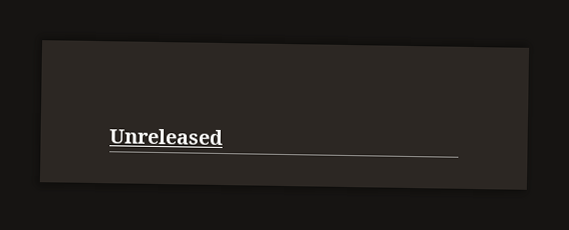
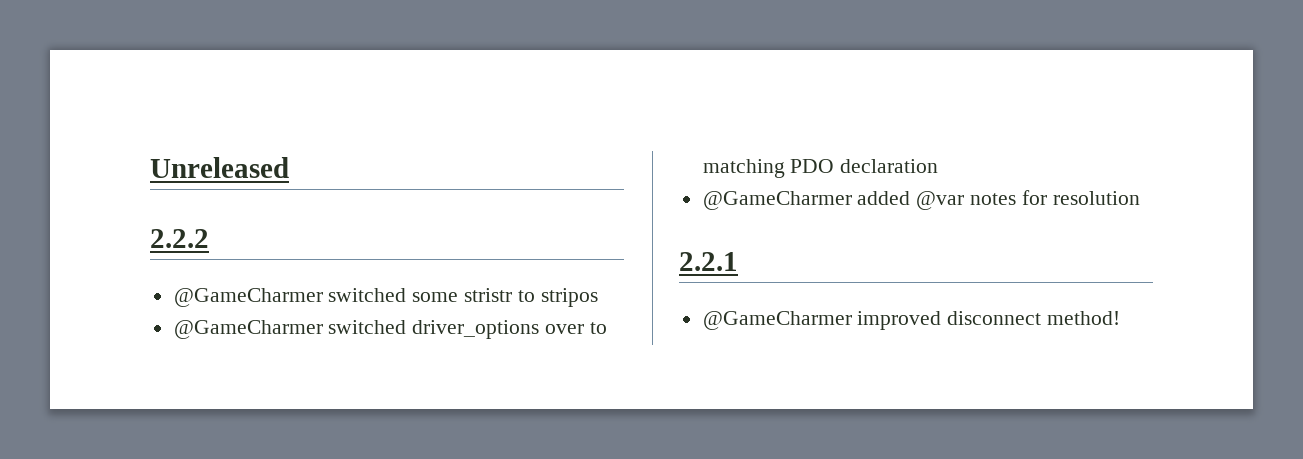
+ 2.2.2
+ @GameCharmer switched some stristr to stripos
+ @GameCharmer switched driver_options over to matching PDO declaration
+ @GameCharmer added @var notes for resolution
+ 2.2.1
+ @GameCharmer improved disconnect method!

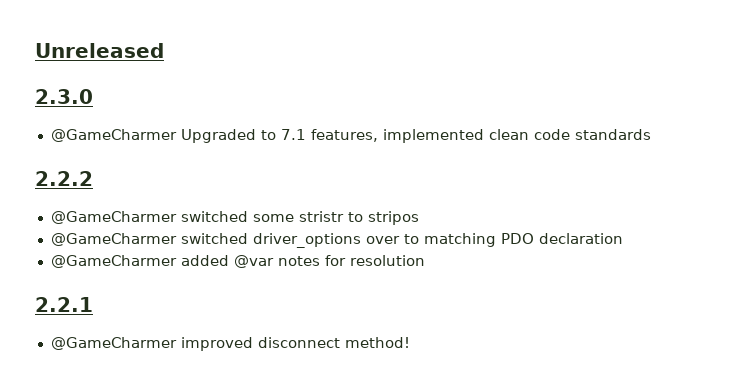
+ 2.3.0
+ @GameCharmer Upgraded to 7.1 features, implemented clean code standards

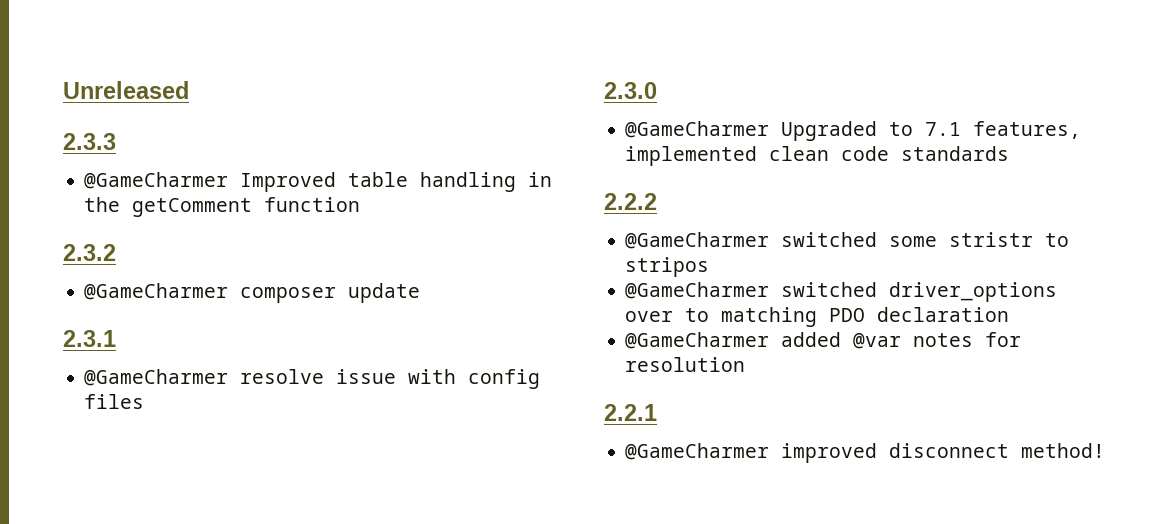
+ 2.3.3
+ @GameCharmer Improved table handling in the getComment function
+ 2.3.2
+ @GameCharmer composer update
+ 2.3.1
+ @GameCharmer resolve issue with config files

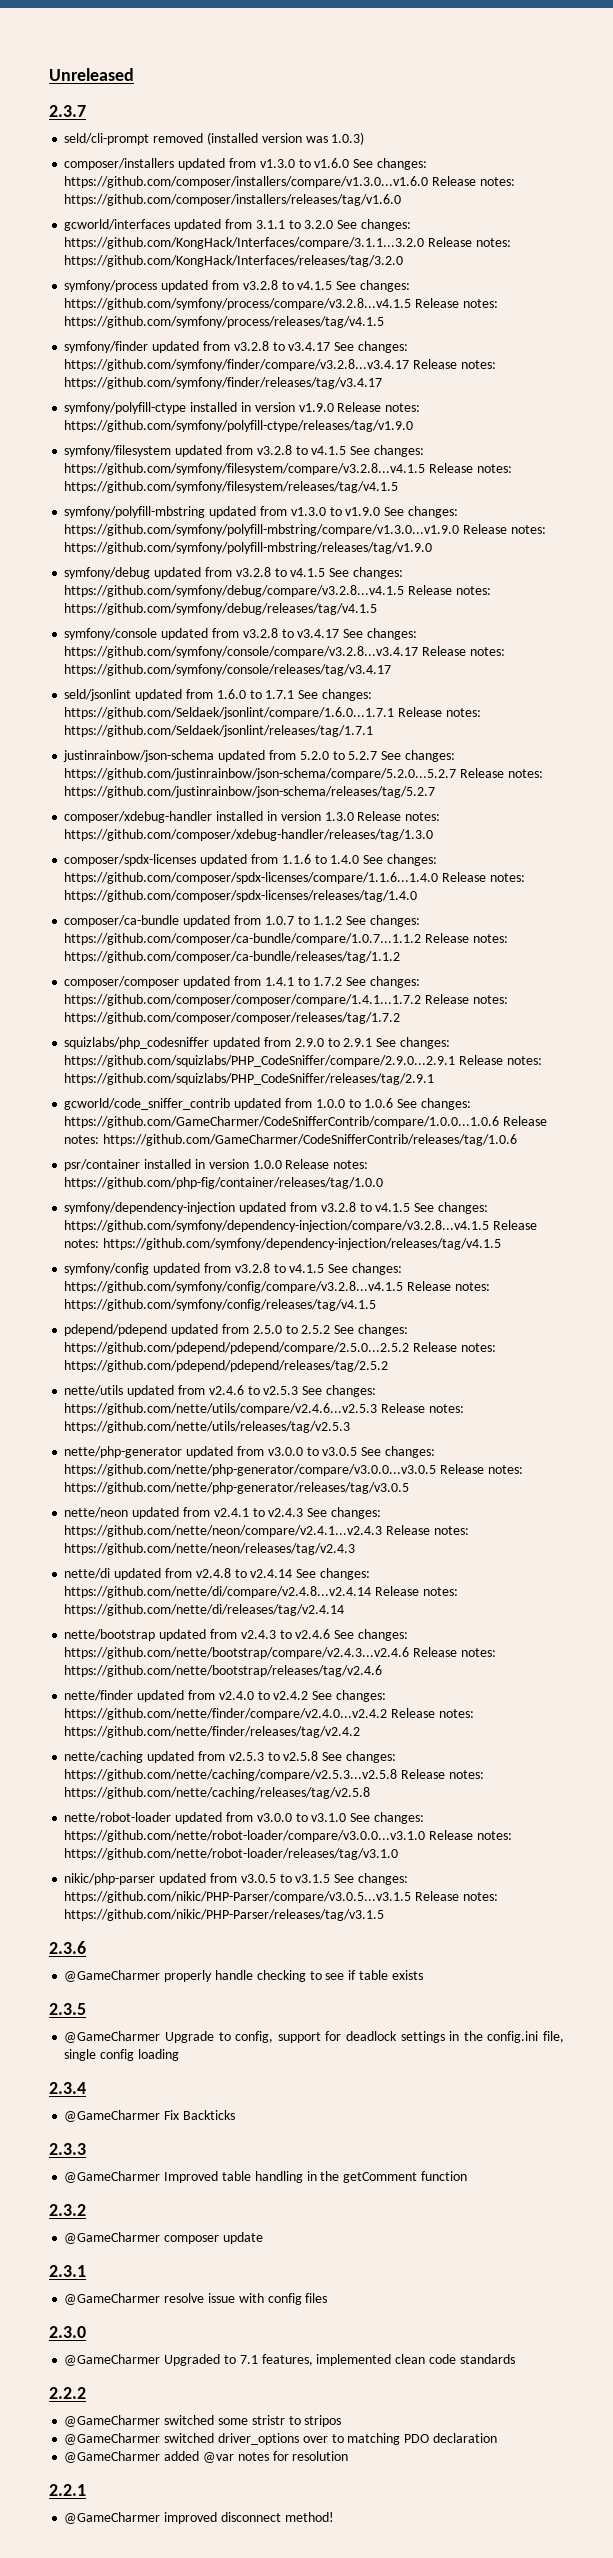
+ 2.3.7
+ seld/cli-prompt removed (installed version was 1.0.3)
+ composer/installers updated from v1.3.0 to v1.6.0 See changes: https://github.com/composer/installers/compare/v1.3.0...v1.6.0 Release notes: https://github.com/composer/installers/releases/tag/v1.6.0
+ gcworld/interfaces updated from 3.1.1 to 3.2.0 See changes: https://github.com/KongHack/Interfaces/compare/3.1.1...3.2.0 Release notes: https://github.com/KongHack/Interfaces/releases/tag/3.2.0
+ symfony/process updated from v3.2.8 to v4.1.5 See changes: https://github.com/symfony/process/compare/v3.2.8...v4.1.5 Release notes: https://github.com/symfony/process/releases/tag/v4.1.5
+ symfony/finder updated from v3.2.8 to v3.4.17 See changes: https://github.com/symfony/finder/compare/v3.2.8...v3.4.17 Release notes: https://github.com/symfony/finder/releases/tag/v3.4.17
+ symfony/polyfill-ctype installed in version v1.9.0 Release notes: https://github.com/symfony/polyfill-ctype/releases/tag/v1.9.0
+ symfony/filesystem updated from v3.2.8 to v4.1.5 See changes: https://github.com/symfony/filesystem/compare/v3.2.8...v4.1.5 Release notes: https://github.com/symfony/filesystem/releases/tag/v4.1.5
+ symfony/polyfill-mbstring updated from v1.3.0 to v1.9.0 See changes: https://github.com/symfony/polyfill-mbstring/compare/v1.3.0...v1.9.0 Release notes: https://github.com/symfony/polyfill-mbstring/releases/tag/v1.9.0
+ symfony/debug updated from v3.2.8 to v4.1.5 See changes: https://github.com/symfony/debug/compare/v3.2.8...v4.1.5 Release notes: https://github.com/symfony/debug/releases/tag/v4.1.5
+ symfony/console updated from v3.2.8 to v3.4.17 See changes: https://github.com/symfony/console/compare/v3.2.8...v3.4.17 Release notes: https://github.com/symfony/console/releases/tag/v3.4.17
+ seld/jsonlint updated from 1.6.0 to 1.7.1 See changes: https://github.com/Seldaek/jsonlint/compare/1.6.0...1.7.1 Release notes: https://github.com/Seldaek/jsonlint/releases/tag/1.7.1
+ justinrainbow/json-schema updated from 5.2.0 to 5.2.7 See changes: https://github.com/justinrainbow/json-schema/compare/5.2.0...5.2.7 Release notes: https://github.com/justinrainbow/json-schema/releases/tag/5.2.7
+ composer/xdebug-handler installed in version 1.3.0 Release notes: https://github.com/composer/xdebug-handler/releases/tag/1.3.0
+ composer/spdx-licenses updated from 1.1.6 to 1.4.0 See changes: https://github.com/composer/spdx-licenses/compare/1.1.6...1.4.0 Release notes: https://github.com/composer/spdx-licenses/releases/tag/1.4.0
+ composer/ca-bundle updated from 1.0.7 to 1.1.2 See changes: https://github.com/composer/ca-bundle/compare/1.0.7...1.1.2 Release notes: https://github.com/composer/ca-bundle/releases/tag/1.1.2
+ composer/composer updated from 1.4.1 to 1.7.2 See changes: https://github.com/composer/composer/compare/1.4.1...1.7.2 Release notes: https://github.com/composer/composer/releases/tag/1.7.2
+ squizlabs/php_codesniffer updated from 2.9.0 to 2.9.1 See changes: https://github.com/squizlabs/PHP_CodeSniffer/compare/2.9.0...2.9.1 Release notes: https://github.com/squizlabs/PHP_CodeSniffer/releases/tag/2.9.1
+ gcworld/code_sniffer_contrib updated from 1.0.0 to 1.0.6 See changes: https://github.com/GameCharmer/CodeSnifferContrib/compare/1.0.0...1.0.6 Release notes: https://github.com/GameCharmer/CodeSnifferContrib/releases/tag/1.0.6
+ psr/container installed in version 1.0.0 Release notes: https://github.com/php-fig/container/releases/tag/1.0.0
+ symfony/dependency-injection updated from v3.2.8 to v4.1.5 See changes: https://github.com/symfony/dependency-injection/compare/v3.2.8...v4.1.5 Release notes: https://github.com/symfony/dependency-injection/releases/tag/v4.1.5
+ symfony/config updated from v3.2.8 to v4.1.5 See changes: https://github.com/symfony/config/compare/v3.2.8...v4.1.5 Release notes: https://github.com/symfony/config/releases/tag/v4.1.5
+ pdepend/pdepend updated from 2.5.0 to 2.5.2 See changes: https://github.com/pdepend/pdepend/compare/2.5.0...2.5.2 Release notes: https://github.com/pdepend/pdepend/releases/tag/2.5.2
+ nette/utils updated from v2.4.6 to v2.5.3 See changes: https://github.com/nette/utils/compare/v2.4.6...v2.5.3 Release notes: https://github.com/nette/utils/releases/tag/v2.5.3
+ nette/php-generator updated from v3.0.0 to v3.0.5 See changes: https://github.com/nette/php-generator/compare/v3.0.0...v3.0.5 Release notes: https://github.com/nette/php-generator/releases/tag/v3.0.5
+ nette/neon updated from v2.4.1 to v2.4.3 See changes: https://github.com/nette/neon/compare/v2.4.1...v2.4.3 Release notes: https://github.com/nette/neon/releases/tag/v2.4.3
+ nette/di updated from v2.4.8 to v2.4.14 See changes: https://github.com/nette/di/compare/v2.4.8...v2.4.14 Release notes: https://github.com/nette/di/releases/tag/v2.4.14
+ nette/bootstrap updated from v2.4.3 to v2.4.6 See changes: https://github.com/nette/bootstrap/compare/v2.4.3...v2.4.6 Release notes: https://github.com/nette/bootstrap/releases/tag/v2.4.6
+ nette/finder updated from v2.4.0 to v2.4.2 See changes: https://github.com/nette/finder/compare/v2.4.0...v2.4.2 Release notes: https://github.com/nette/finder/releases/tag/v2.4.2
+ nette/caching updated from v2.5.3 to v2.5.8 See changes: https://github.com/nette/caching/compare/v2.5.3...v2.5.8 Release notes: https://github.com/nette/caching/releases/tag/v2.5.8
+ nette/robot-loader updated from v3.0.0 to v3.1.0 See changes: https://github.com/nette/robot-loader/compare/v3.0.0...v3.1.0 Release notes: https://github.com/nette/robot-loader/releases/tag/v3.1.0
+ nikic/php-parser updated from v3.0.5 to v3.1.5 See changes: https://github.com/nikic/PHP-Parser/compare/v3.0.5...v3.1.5 Release notes: https://github.com/nikic/PHP-Parser/releases/tag/v3.1.5
+ 2.3.6
+ @GameCharmer properly handle checking to see if table exists
+ 2.3.5
+ @GameCharmer Upgrade to config, support for deadlock settings in the config.ini file, single config loading
+ 2.3.4
+ @GameCharmer Fix Backticks

